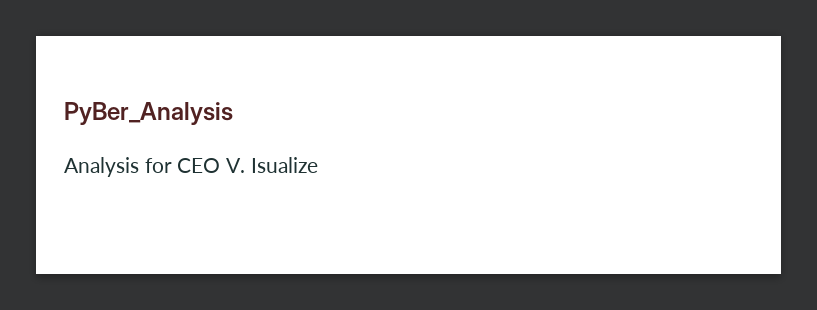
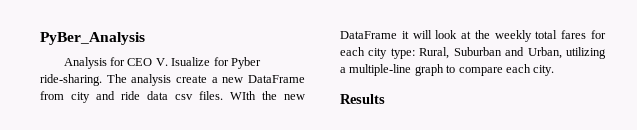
- Analysis for CEO V. Isualize
+ Analysis for CEO V. Isualize for Pyber ride-sharing. The analysis create a new DataFrame from city and ride data csv files. WIth the new DataFrame it will look at the weekly total fares for each city type: Rural, Suburban and Urban, utilizing a multiple-line graph to compare each city.
+ Results

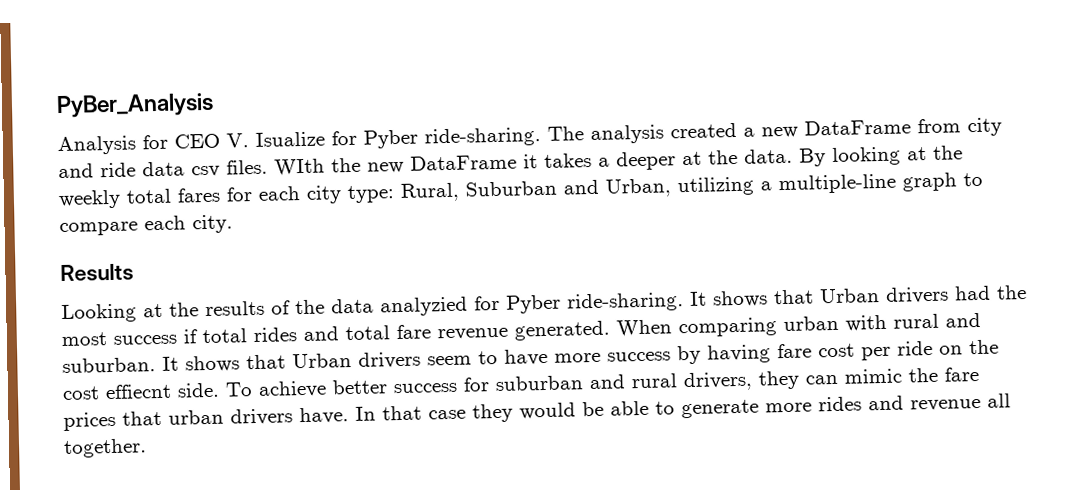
- The analysis create a new DataFrame from city and ride data csv files.
+ The analysis created a new DataFrame from city and ride data csv files.
- WIth the new DataFrame it will look at the weekly total fares for each city type: Rural, Suburban and Urban, utilizing a multiple-line graph to compare each city.
+ WIth the new DataFrame it takes a deeper at the data. By looking at the weekly total fares for each city type: Rural, Suburban and Urban, utilizing a multiple-line graph to compare each city.
+ Looking at the results of the data analyzied for Pyber ride-sharing. It shows that Urban drivers had the most success if total rides and total fare revenue generated. When comparing urban with rural and suburban. It shows that Urban drivers seem to have more success by having fare cost per ride on the cost effiecnt side. To achieve better success for suburban and rural drivers, they can mimic the fare prices that urban drivers have. In that case they would be able to generate more rides and revenue all together.

